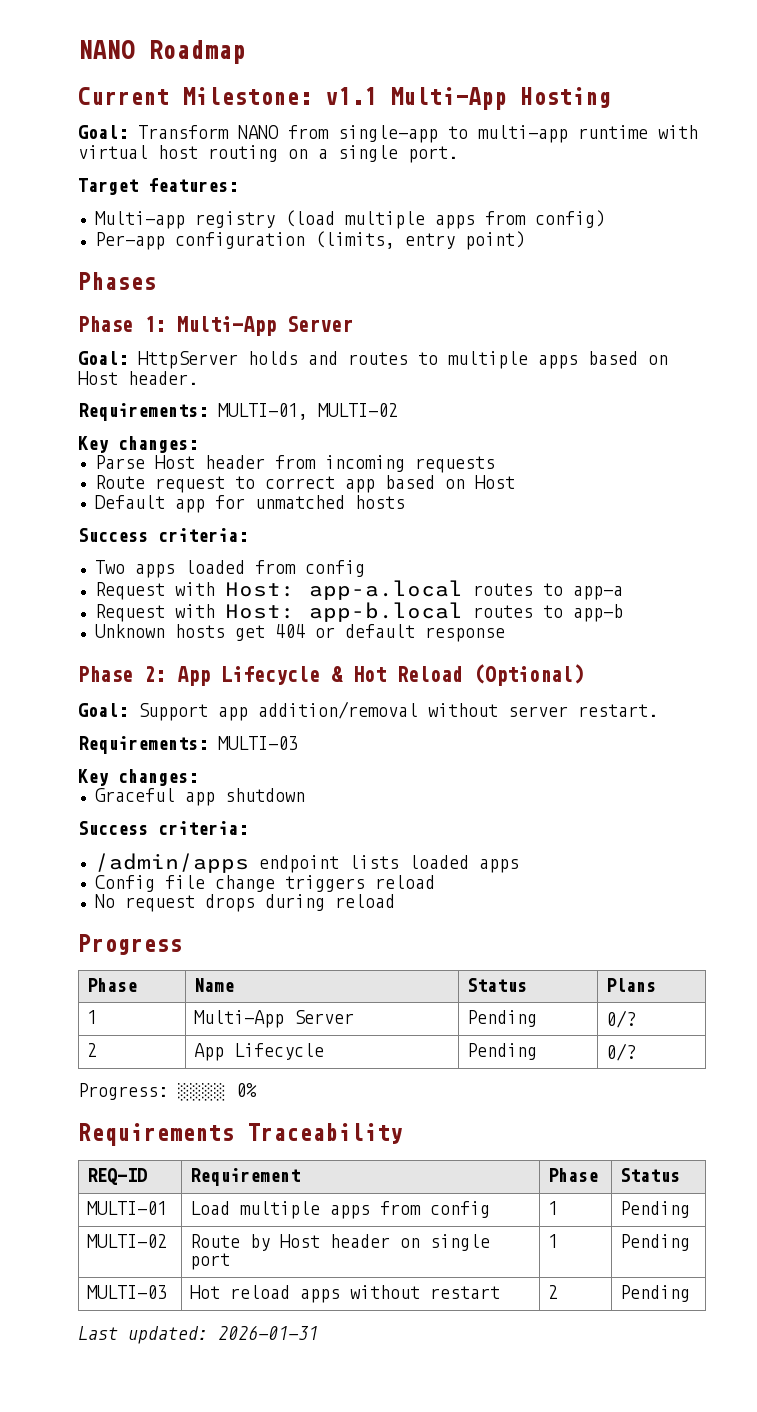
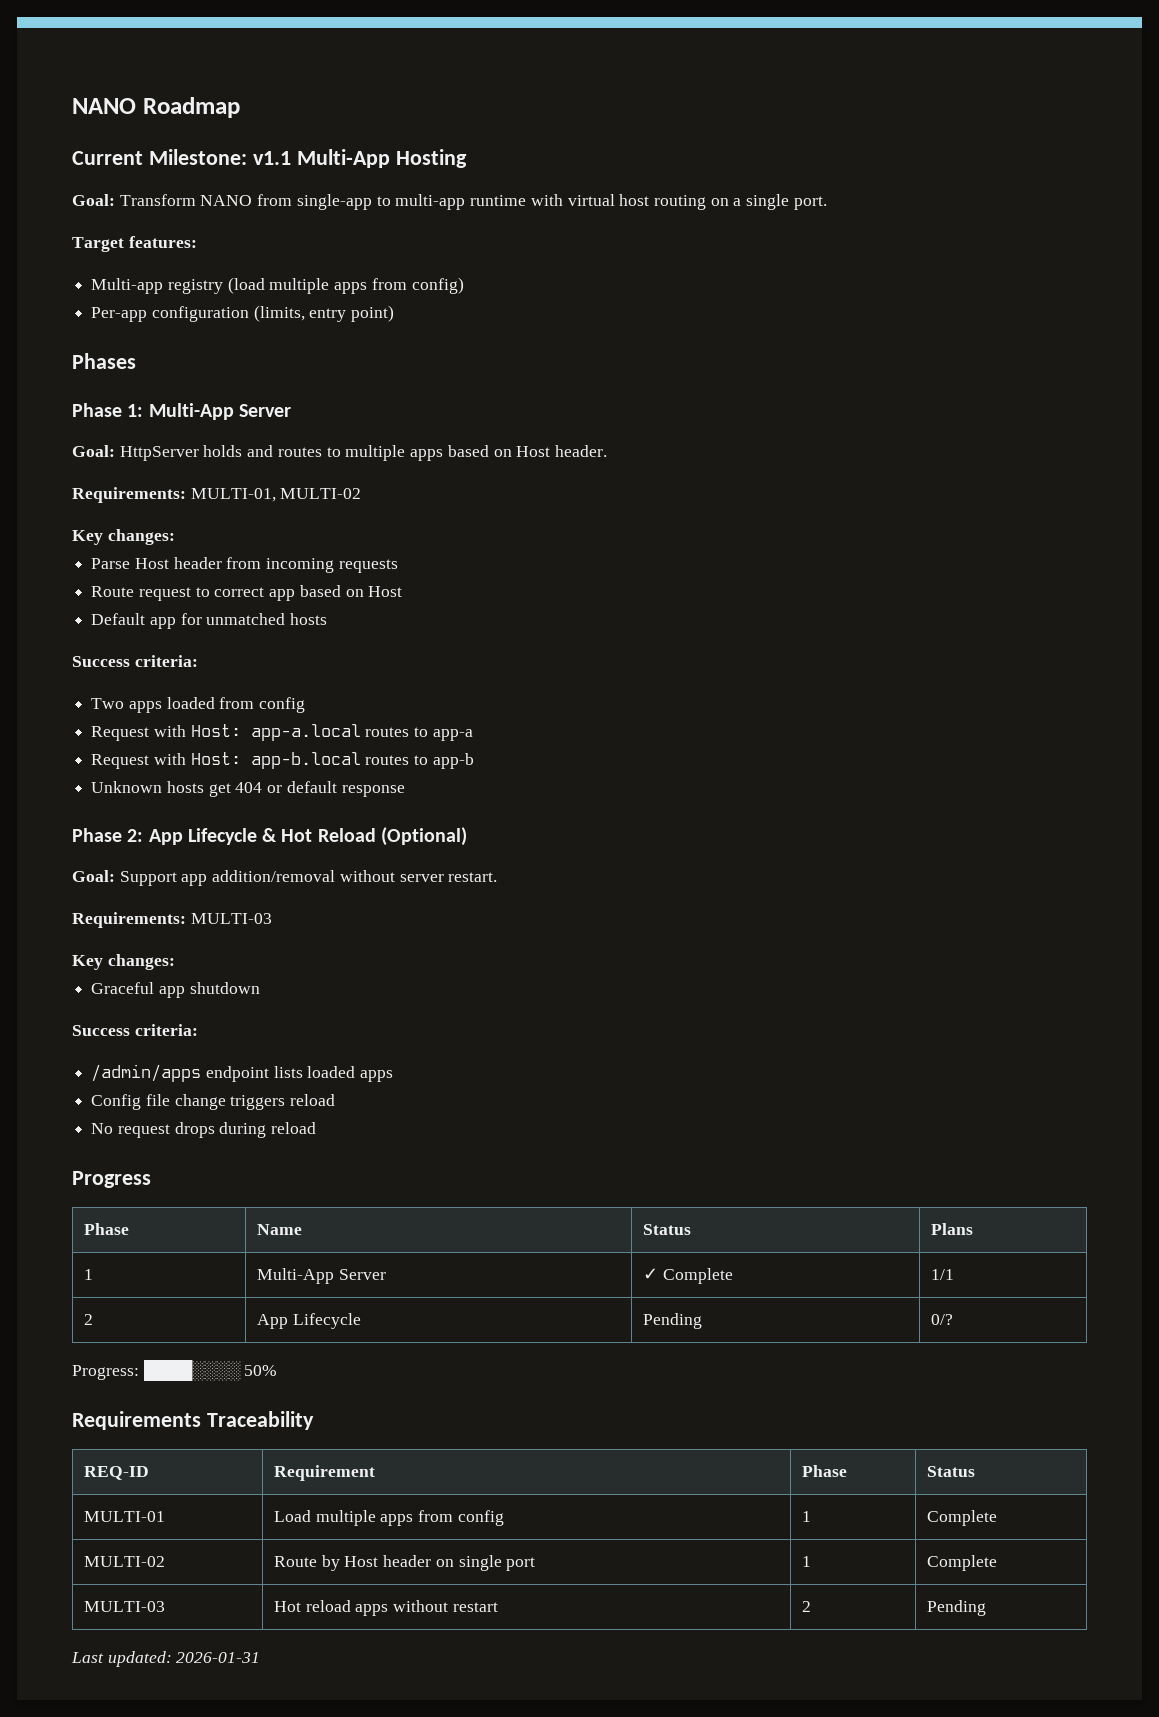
- 1 | Multi-App Server | Pending | 0/?
+ 1 | Multi-App Server | ✓ Complete | 1/1
- Progress: ░░░░ 0%
+ Progress: ████░░░░ 50%
- MULTI-01 | Load multiple apps from config | 1 | Pending
+ MULTI-01 | Load multiple apps from config | 1 | Complete
- MULTI-02 | Route by Host header on single port | 1 | Pending
+ MULTI-02 | Route by Host header on single port | 1 | Complete

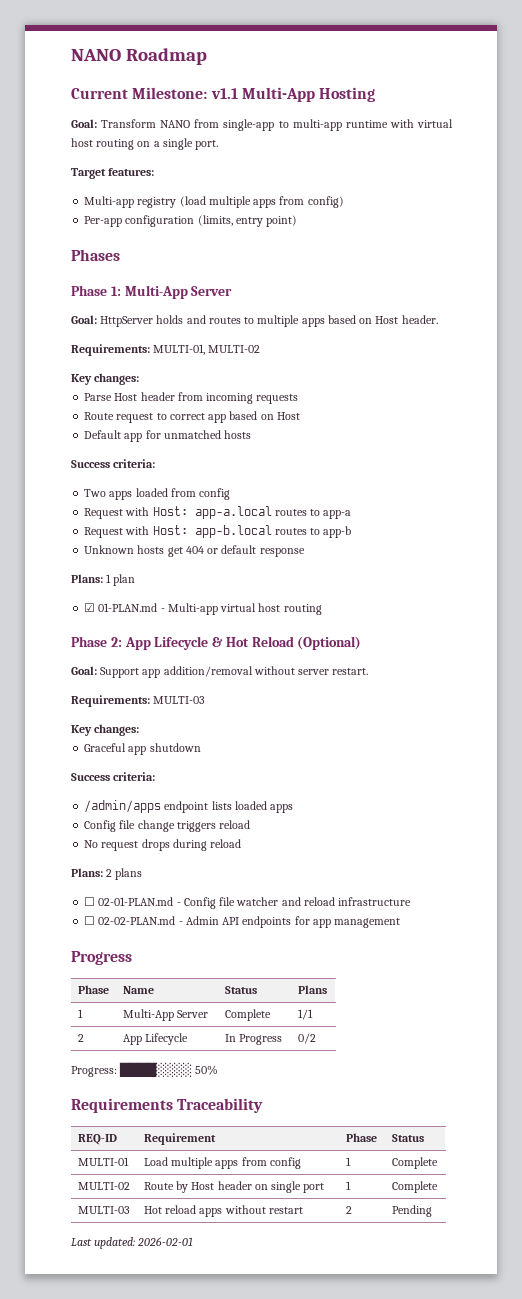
+ Plans: 1 plan
+ ☑ 01-PLAN.md - Multi-app virtual host routing
+ Plans: 2 plans
+ ☐ 02-01-PLAN.md - Config file watcher and reload infrastructure
+ ☐ 02-02-PLAN.md - Admin API endpoints for app management
- 1 | Multi-App Server | ✓ Complete | 1/1
+ 1 | Multi-App Server | Complete | 1/1
- 2 | App Lifecycle | Pending | 0/?
+ 2 | App Lifecycle | In Progress | 0/2
- Last updated: 2026-01-31
+ Last updated: 2026-02-01

